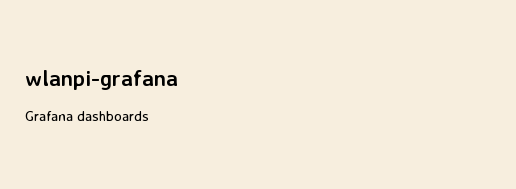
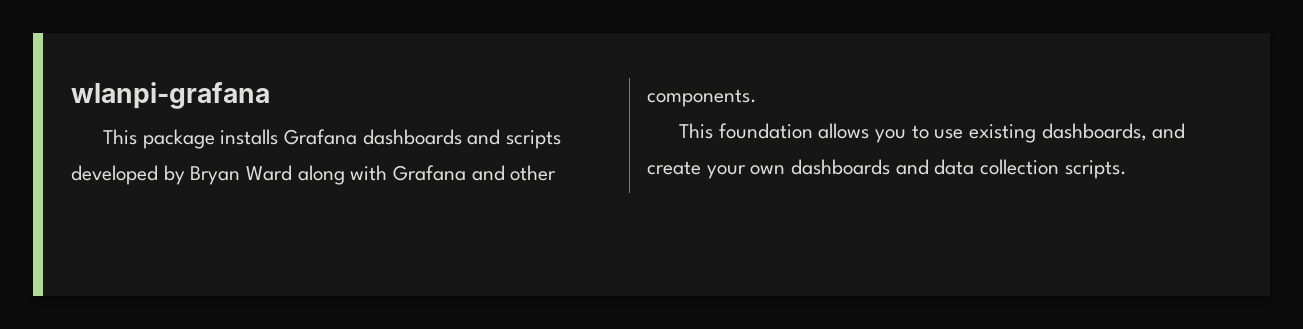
- Grafana dashboards
+ This package installs Grafana dashboards and scripts developed by Bryan Ward along with Grafana and other components.
+ This foundation allows you to use existing dashboards, and create your own dashboards and data collection scripts.

